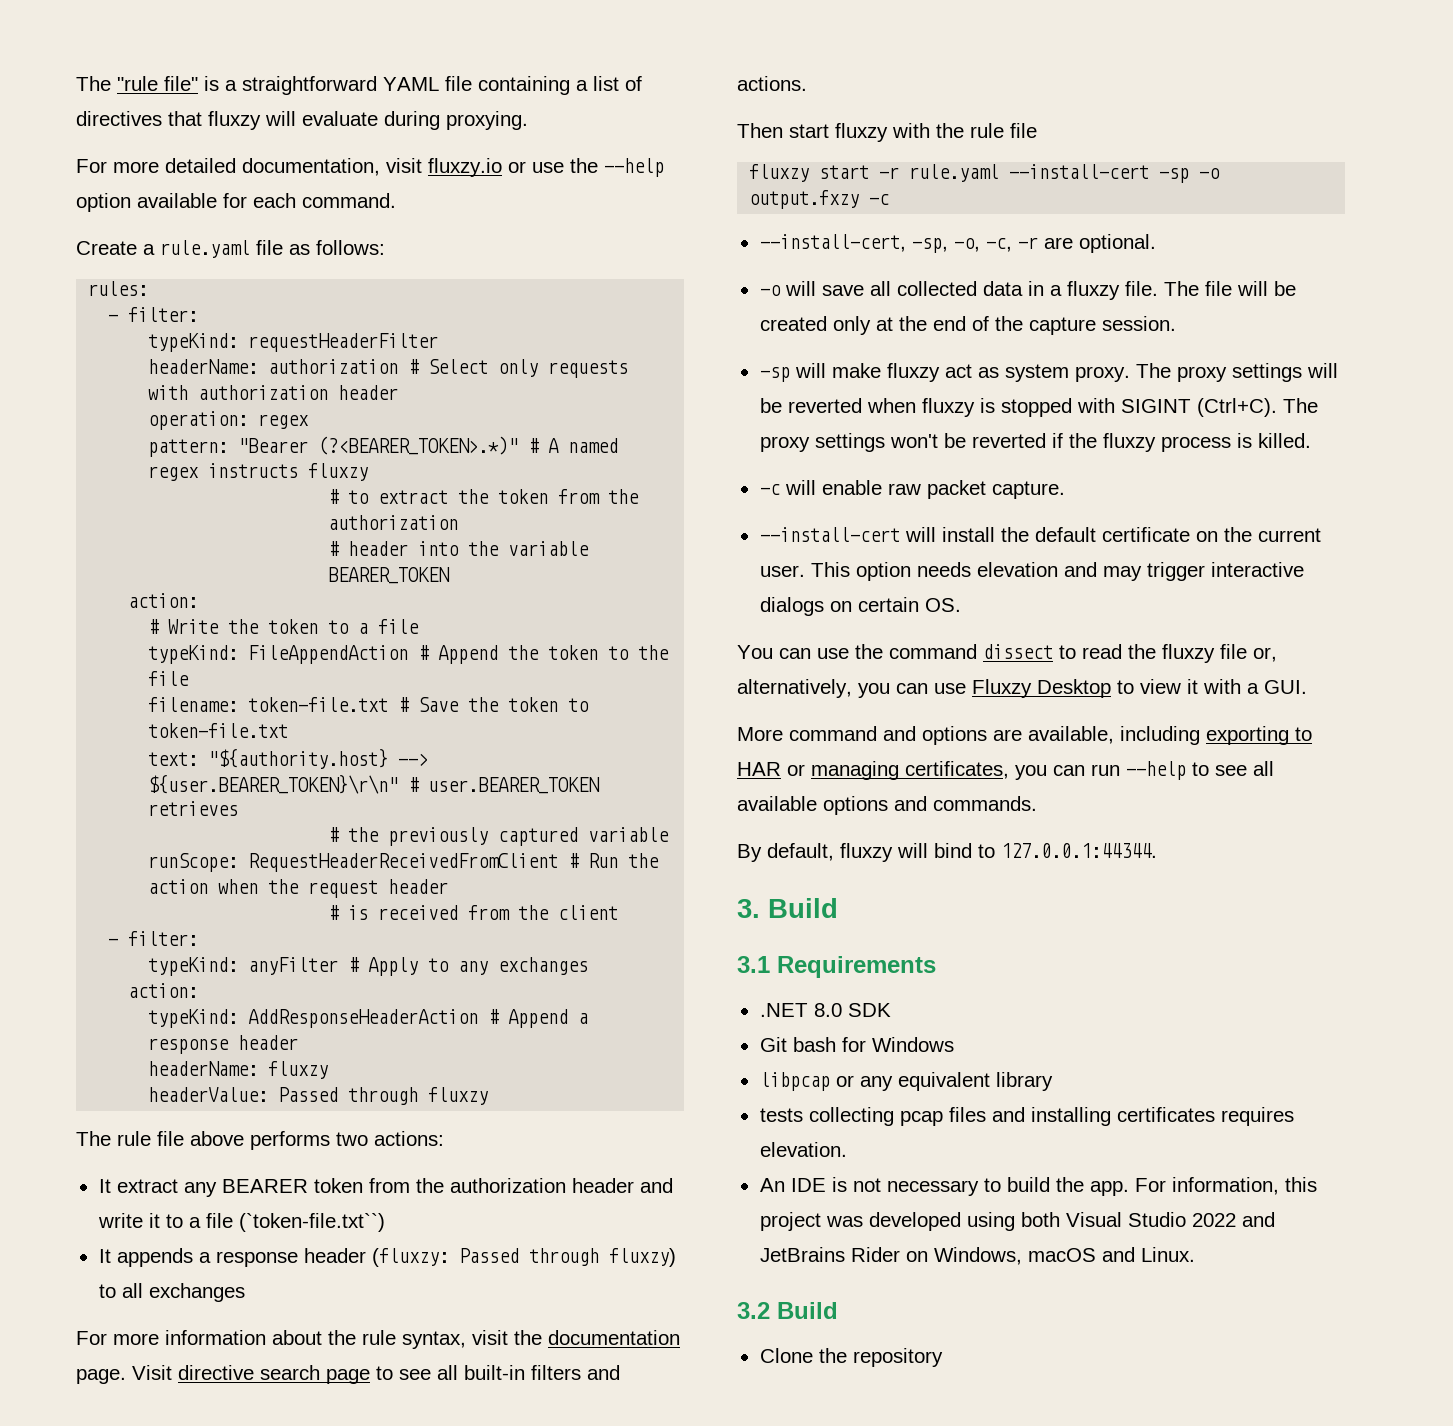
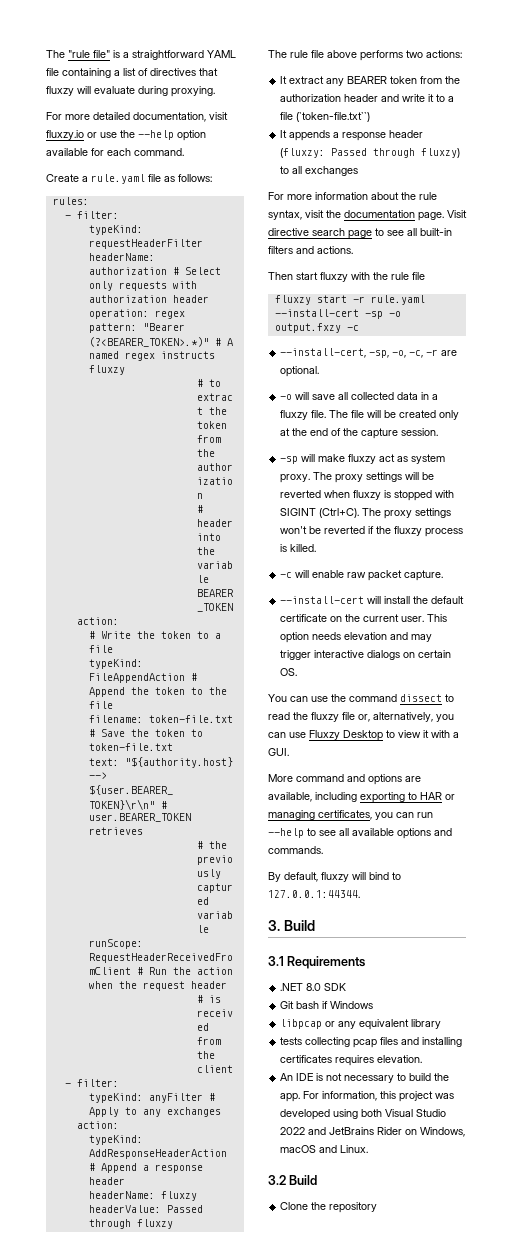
- Git bash for Windows
+ Git bash if Windows

